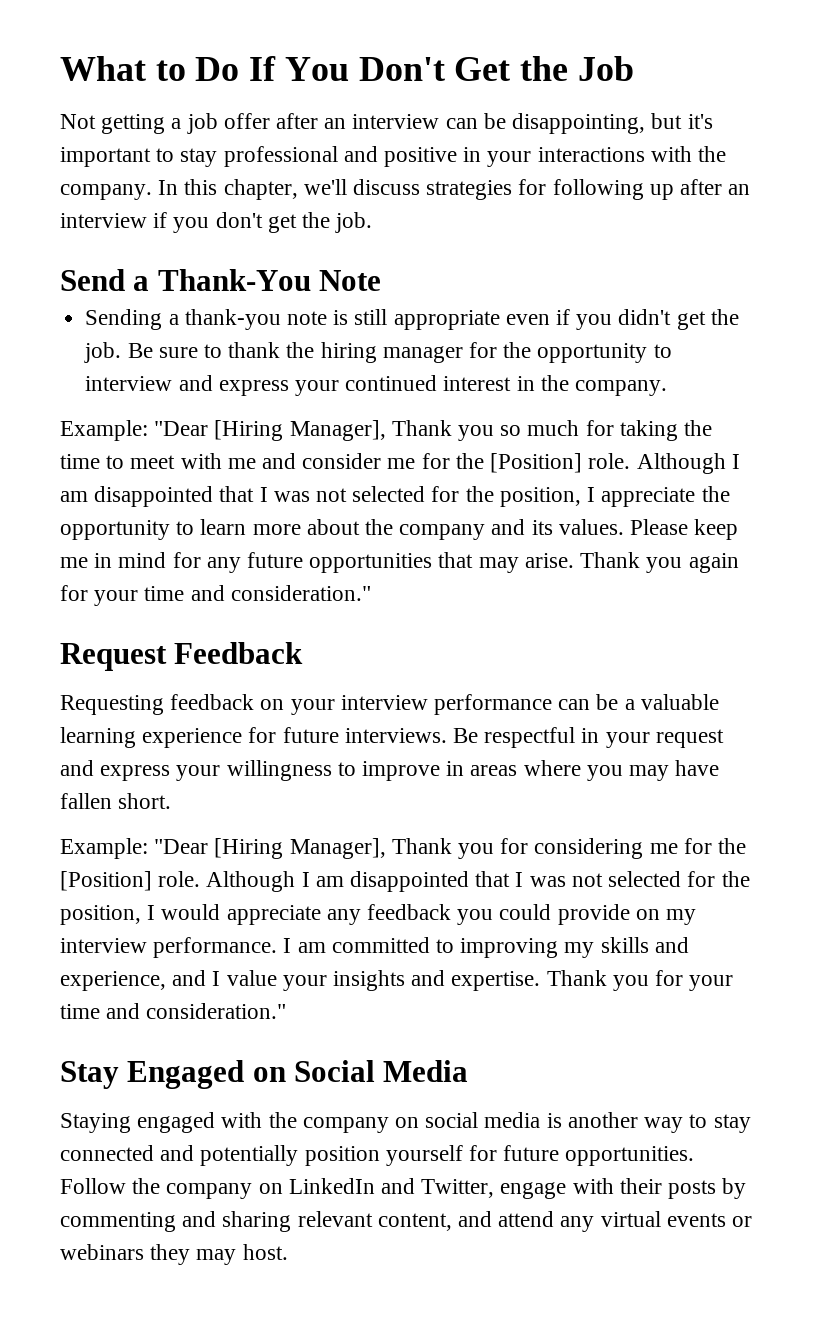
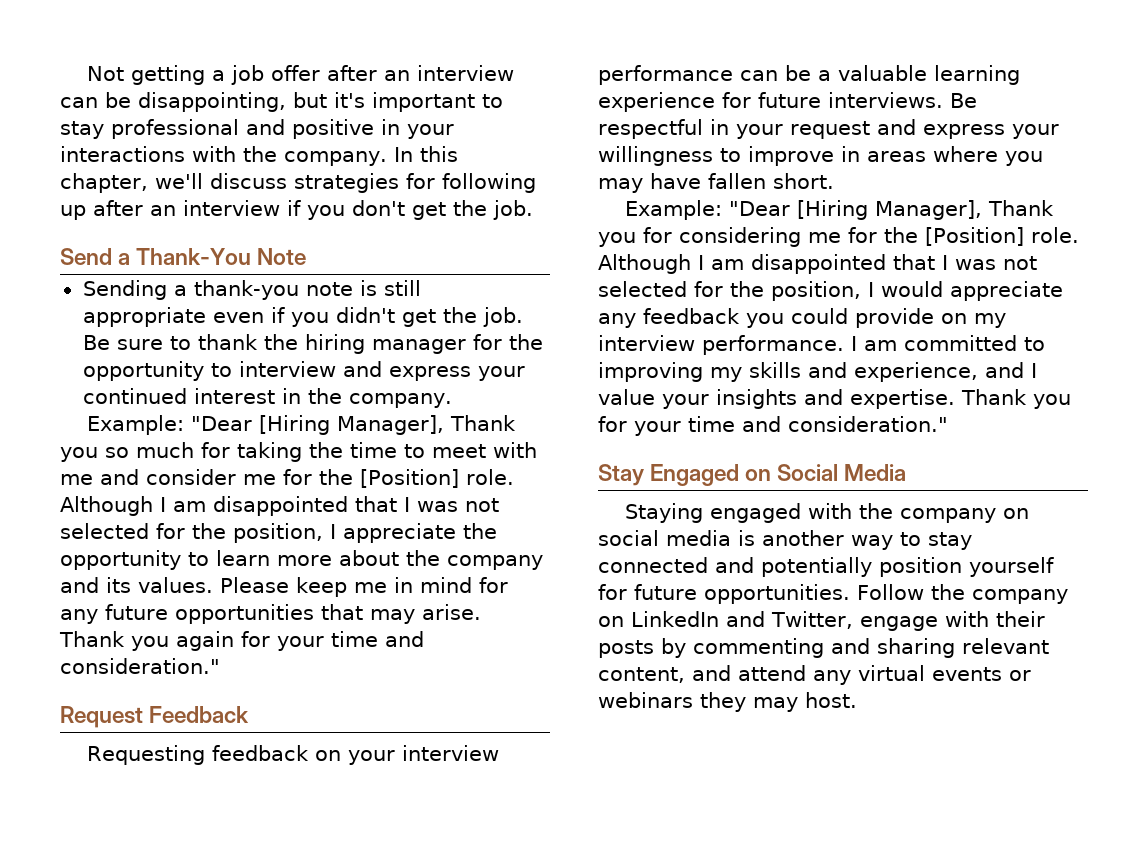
- What to Do If You Don't Get the Job

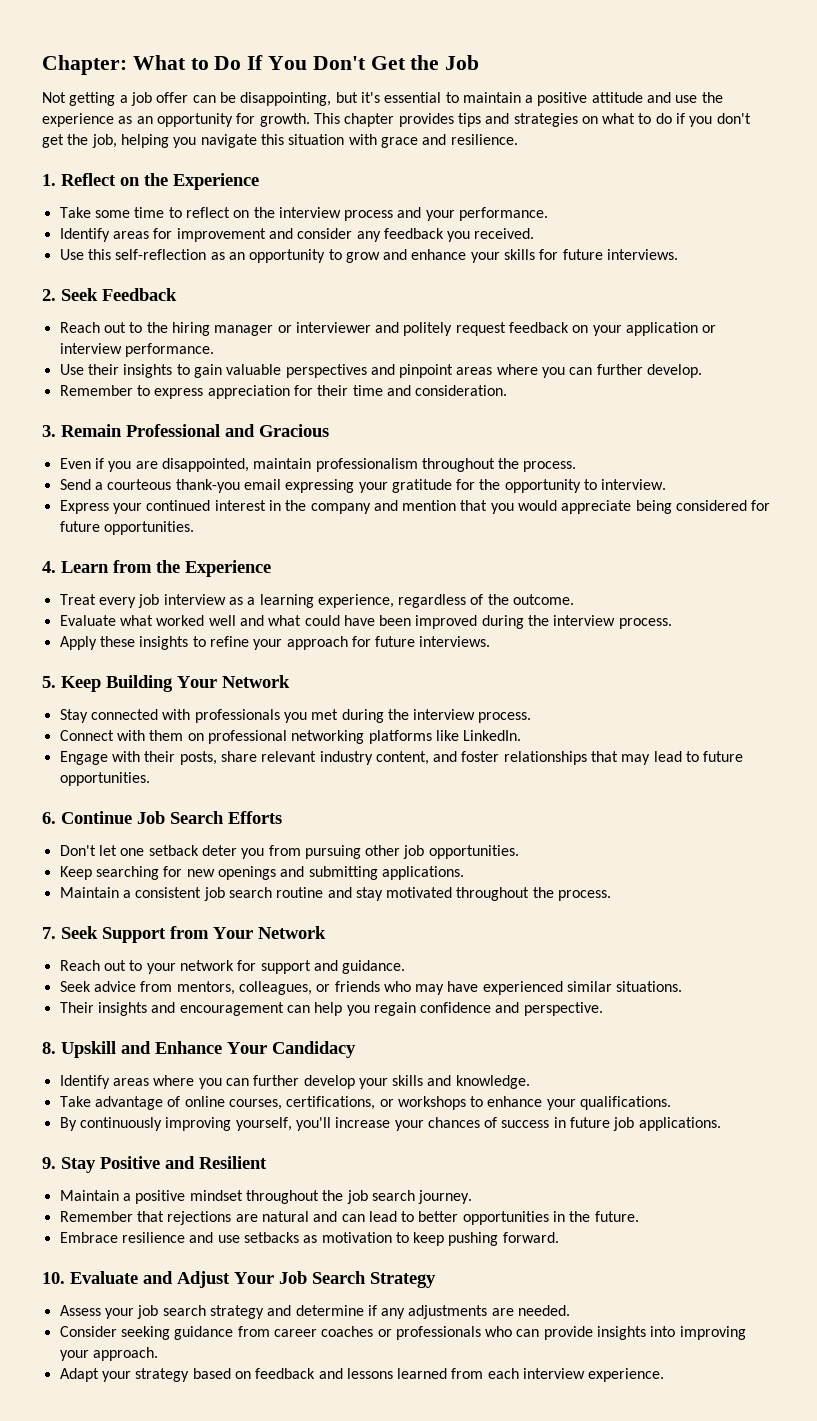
+ Chapter: What to Do If You Don't Get the Job
- Not getting a job offer after an interview can be disappointing, but it's important to stay professional and positive in your interactions with the company. In this chapter, we'll discuss strategies for following up after an interview if you don't get the job.
- Send a Thank-You Note
- Sending a thank-you note is still appropriate even if you didn't get the job. Be sure to thank the hiring manager for the opportunity to interview and express your continued interest in the company.
- Example: "Dear [Hiring Manager], Thank you so much for taking the time to meet with me and consider me for the [Position] role. Although I am disappointed that I was not selected for the position, I appreciate the opportunity to learn more about the company and its values. Please keep me in mind for any future opportunities that may arise. Thank you again for your time and consideration."
- Request Feedback
- Requesting feedback on your interview performance can be a valuable learning experience for future interviews. Be respectful in your request and express your willingness to improve in areas where you may have fallen short.
- Example: "Dear [Hiring Manager], Thank you for considering me for the [Position] role. Although I am disappointed that I was not selected for the position, I would appreciate any feedback you could provide on my interview performance. I am committed to improving my skills and experience, and I value your insights and expertise. Thank you for your time and consideration."
- Stay Engaged on Social Media
- Staying engaged with the company on social media is another way to stay connected and potentially position yourself for future opportunities. Follow the company on LinkedIn and Twitter, engage with their posts by commenting and sharing relevant content, and attend any virtual events or webinars they may host.
+ Not getting a job offer can be disappointing, but it's essential to maintain a positive attitude and use the experience as an opportunity for growth. This chapter provides tips and strategies on what to do if you don't get the job, helping you navigate this situation with grace and resilience.
+ 1. Reflect on the Experience
+ Take some time to reflect on the interview process and your performance.
+ Identify areas for improvement and consider any feedback you received.
+ Use this self-reflection as an opportunity to grow and enhance your skills for future interviews.
+ 2. Seek Feedback
+ Reach out to the hiring manager or interviewer and politely request feedback on your application or interview performance.
+ Use their insights to gain valuable perspectives and pinpoint areas where you can further develop.
+ Remember to express appreciation for their time and consideration.
+ 3. Remain Professional and Gracious
+ Even if you are disappointed, maintain professionalism throughout the process.
+ Send a courteous thank-you email expressing your gratitude for the opportunity to interview.
+ Express your continued interest in the company and mention that you would appreciate being considered for future opportunities.
+ 4. Learn from the Experience
+ Treat every job interview as a learning experience, regardless of the outcome.
+ Evaluate what worked well and what could have been improved during the interview process.
+ Apply these insights to refine your approach for future interviews.
+ 5. Keep Building Your Network
+ Stay connected with professionals you met during the interview process.
+ Connect with them on professional networking platforms like LinkedIn.
+ Engage with their posts, share relevant industry content, and foster relationships that may lead to future opportunities.
+ 6. Continue Job Search Efforts
+ Don't let one setback deter you from pursuing other job opportunities.
+ Keep searching for new openings and submitting applications.
+ Maintain a consistent job search routine and stay motivated throughout the process.
+ 7. Seek Support from Your Network
+ Reach out to your network for support and guidance.
+ Seek advice from mentors, colleagues, or friends who may have experienced similar situations.
+ Their insights and encouragement can help you regain confidence and perspective.
+ 8. Upskill and Enhance Your Candidacy
+ Identify areas where you can further develop your skills and knowledge.
+ Take advantage of online courses, certifications, or workshops to enhance your qualifications.
+ By continuously improving yourself, you'll increase your chances of success in future job applications.
+ 9. Stay Positive and Resilient
+ Maintain a positive mindset throughout the job search journey.
+ Remember that rejections are natural and can lead to better opportunities in the future.
+ Embrace resilience and use setbacks as motivation to keep pushing forward.
+ 10. Evaluate and Adjust Your Job Search Strategy
+ Assess your job search strategy and determine if any adjustments are needed.
+ Consider seeking guidance from career coaches or professionals who can provide insights into improving your approach.
+ Adapt your strategy based on feedback and lessons learned from each interview experience.

